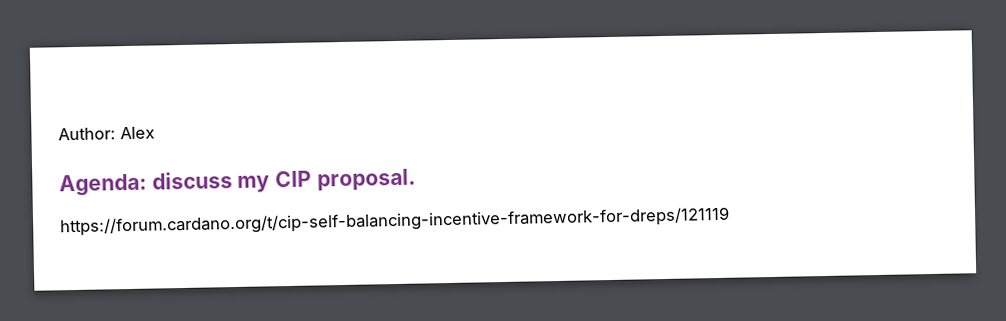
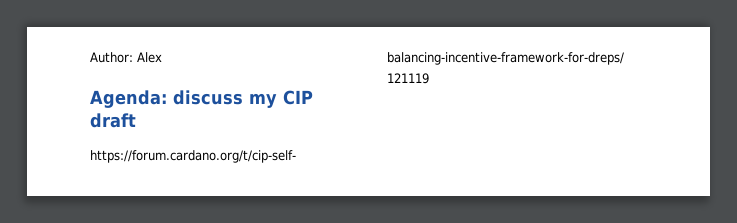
- Agenda: discuss my CIP proposal.
+ Agenda: discuss my CIP draft

